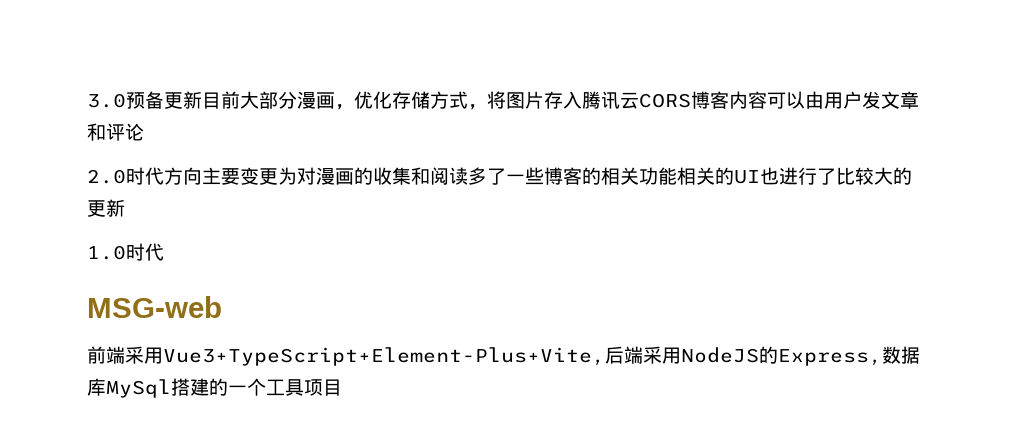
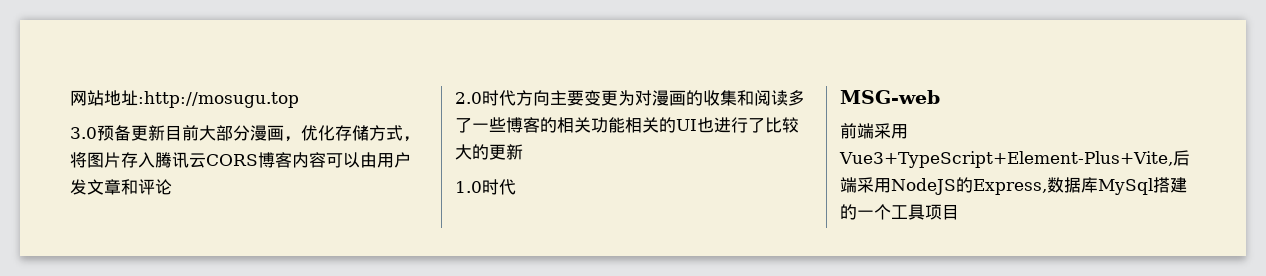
+ 网站地址:http://mosugu.top

